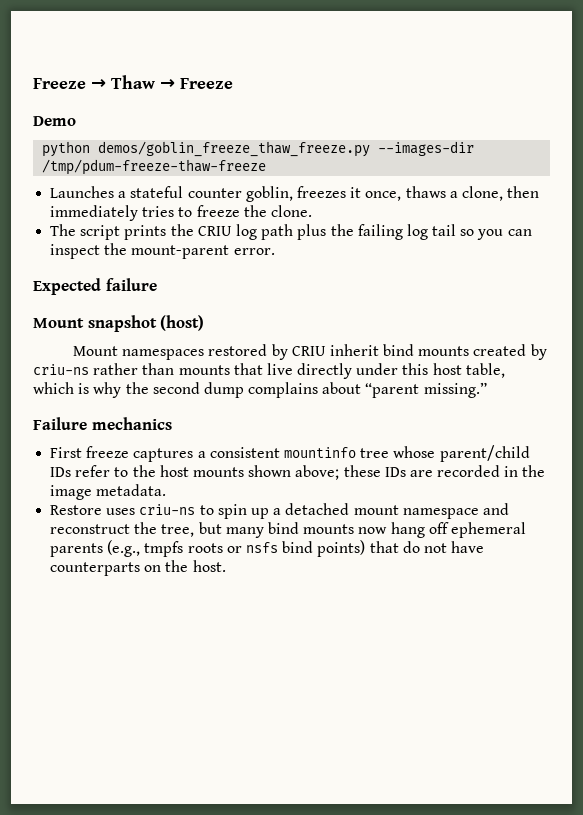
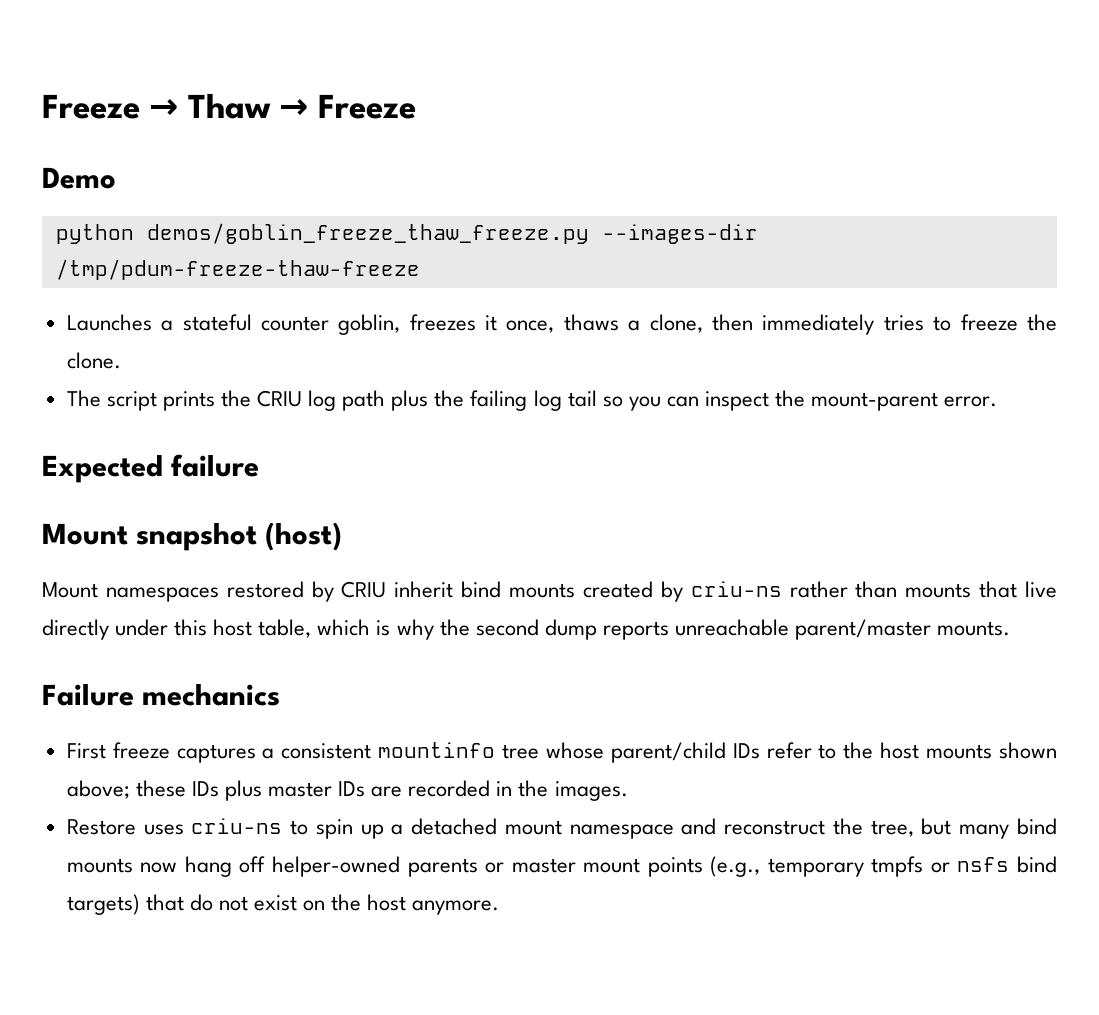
- Mount namespaces restored by CRIU inherit bind mounts created by criu-ns rather than mounts that live directly under this host table, which is why the second dump complains about “parent missing.”
+ Mount namespaces restored by CRIU inherit bind mounts created by criu-ns rather than mounts that live directly under this host table, which is why the second dump reports unreachable parent/master mounts.
- First freeze captures a consistent mountinfo tree whose parent/child IDs refer to the host mounts shown above; these IDs are recorded in the image metadata.
+ First freeze captures a consistent mountinfo tree whose parent/child IDs refer to the host mounts shown above; these IDs plus master IDs are recorded in the images.
- Restore uses criu-ns to spin up a detached mount namespace and reconstruct the tree, but many bind mounts now hang off ephemeral parents (e.g., tmpfs roots or nsfs bind points) that do not have counterparts on the host.
+ Restore uses criu-ns to spin up a detached mount namespace and reconstruct the tree, but many bind mounts now hang off helper-owned parents or master mount points (e.g., temporary tmpfs or nsfs bind targets) that do not exist on the host anymore.

